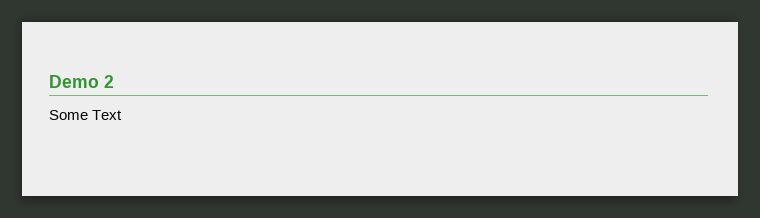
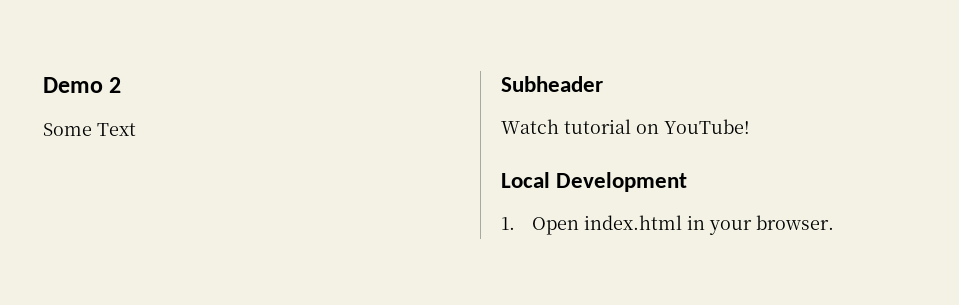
+ Subheader
+ Watch tutorial on YouTube!
+ Local Development
+ 1. Open index.html in your browser.

